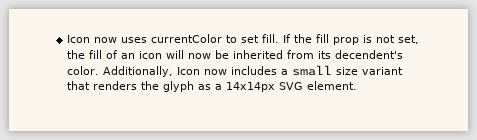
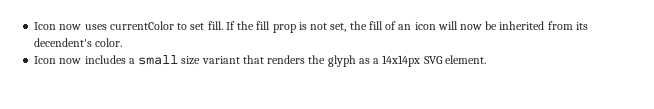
- If the fill prop is not set, the fill of an icon will now be inherited from its decendent's color. Additionally, Icon now includes a small size variant that renders the glyph as a 14x14px SVG element.
+ If the fill prop is not set, the fill of an icon will now be inherited from its decendent's color.
+ Icon now includes a small size variant that renders the glyph as a 14x14px SVG element.

